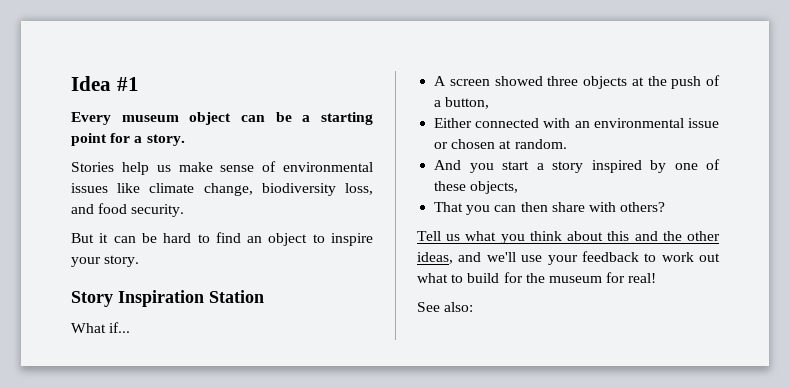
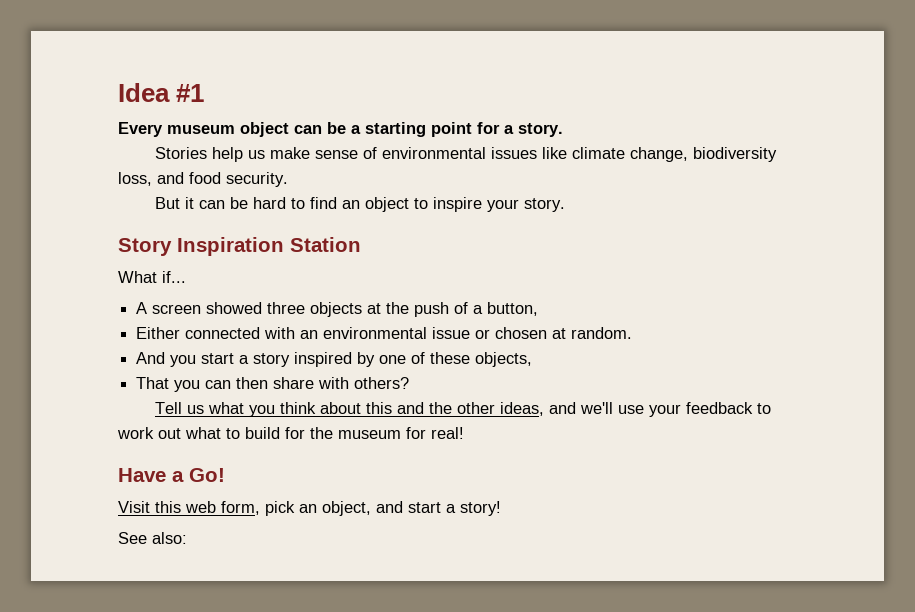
+ Have a Go!
+ Visit this web form, pick an object, and start a story!

